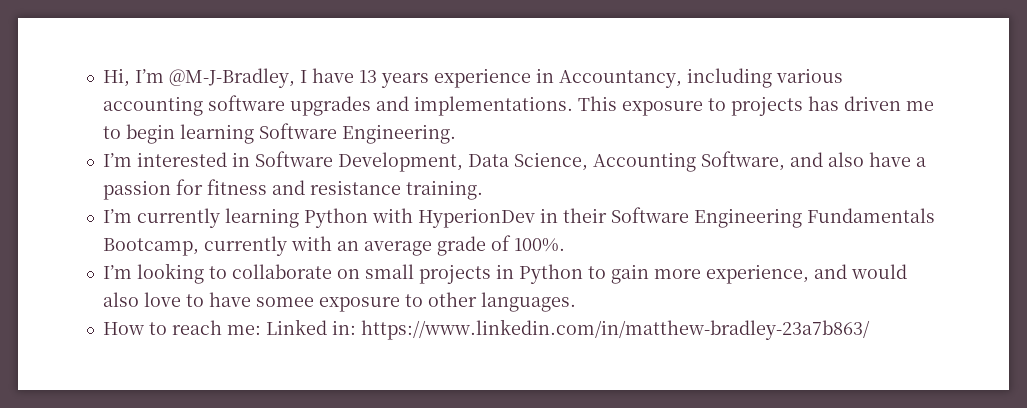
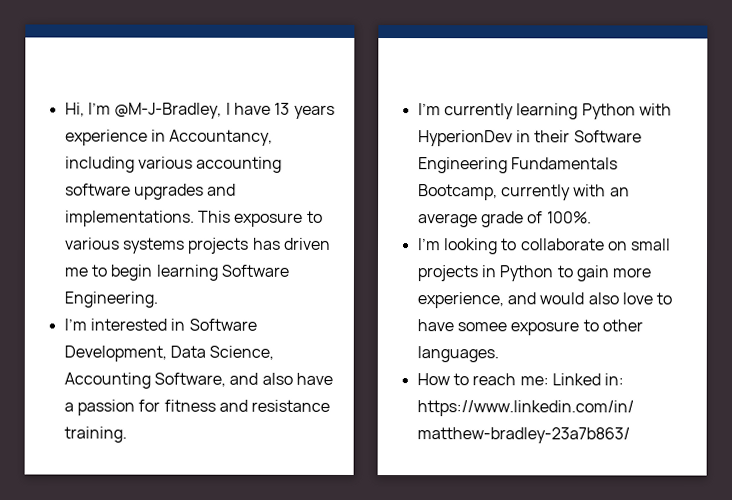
- This exposure to projects has driven me to begin learning Software Engineering.
+ This exposure to various systems projects has driven me to begin learning Software Engineering.

